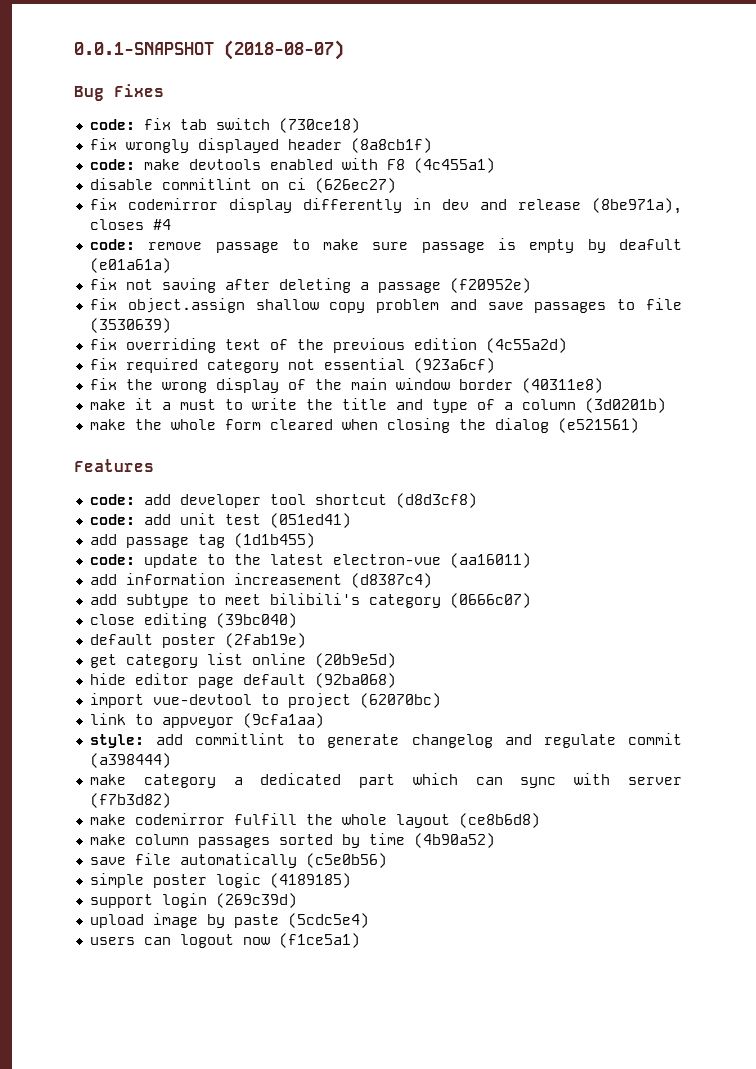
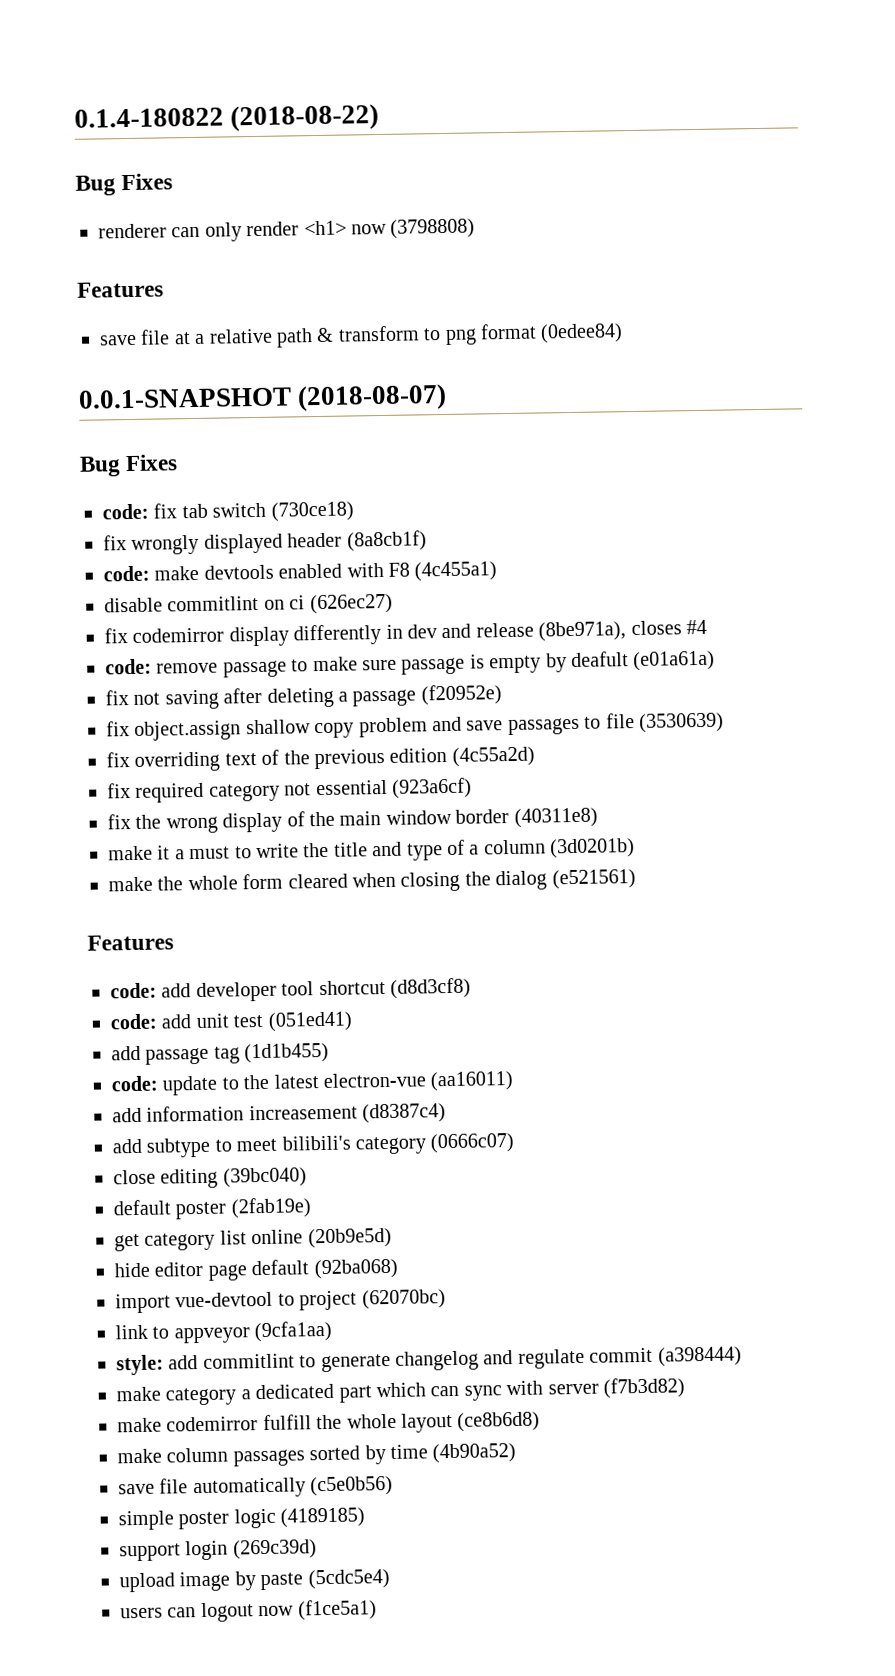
+ 0.1.4-180822 (2018-08-22)
+ Bug Fixes
+ renderer can only render <h1> now (3798808)
+ Features
+ save file at a relative path & transform to png format (0edee84)

